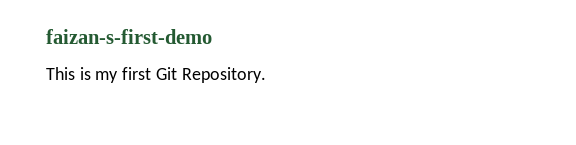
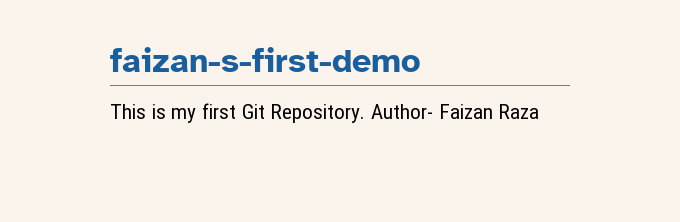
+ Author- Faizan Raza

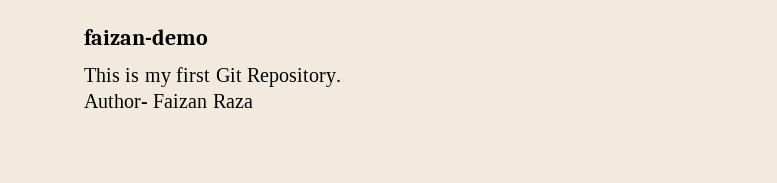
- faizan-s-first-demo
+ faizan-demo
- This is my first Git Repository. Author- Faizan Raza
+ This is my first Git Repository.
+ Author- Faizan Raza

